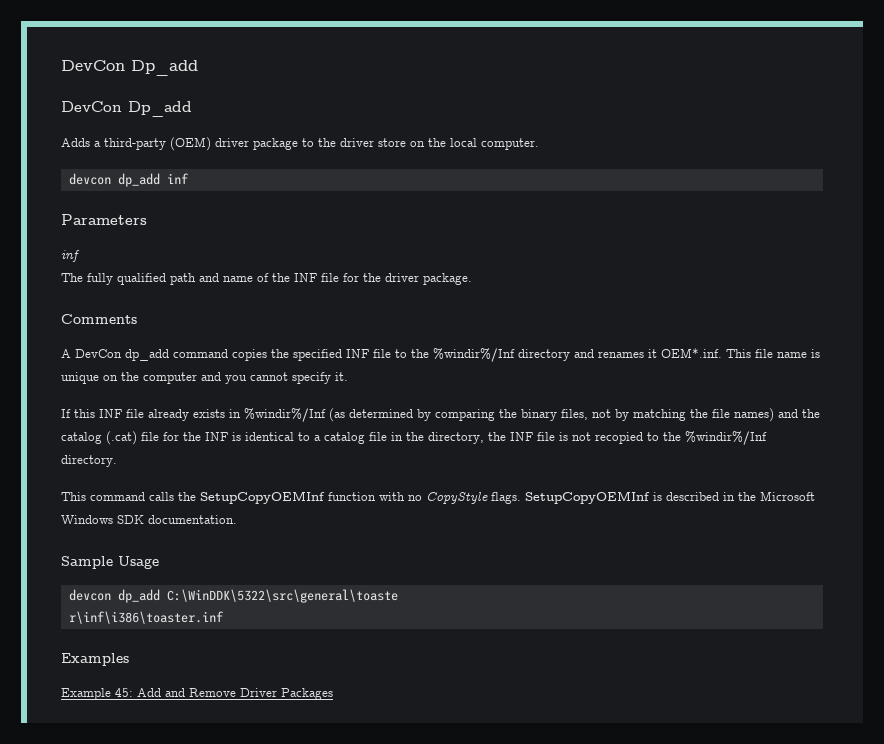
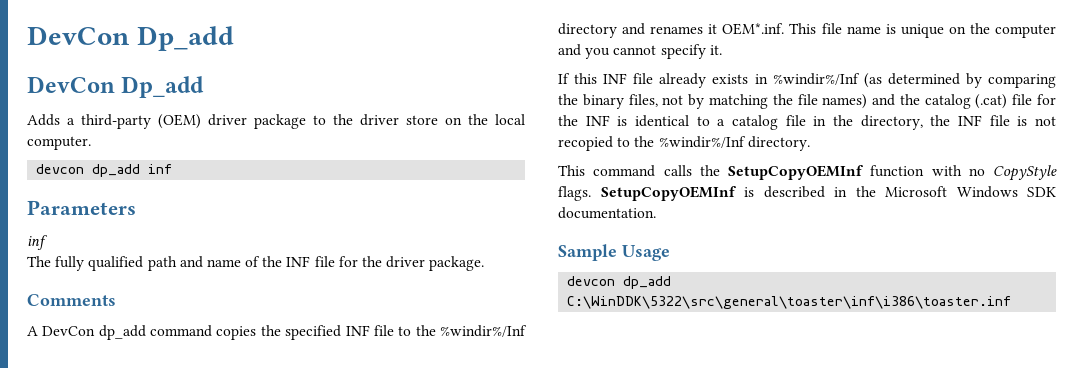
- devcon dp_add C:\WinDDK\5322\src\general\toaste
- r\inf\i386\toaster.inf
- Examples
- Example 45: Add and Remove Driver Packages
+ devcon dp_add C:\WinDDK\5322\src\general\toaster\inf\i386\toaster.inf

